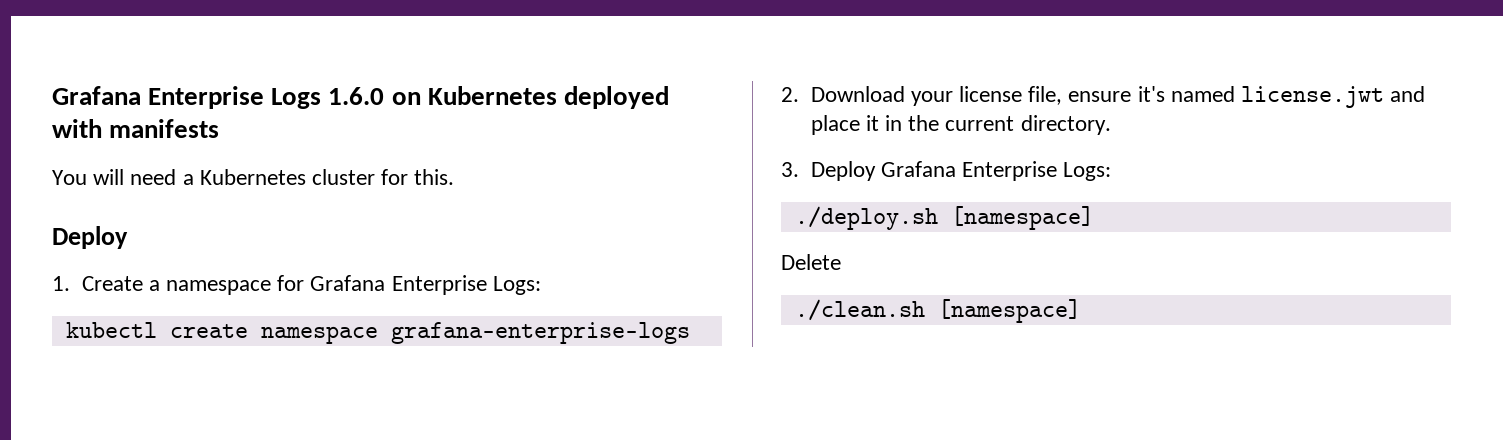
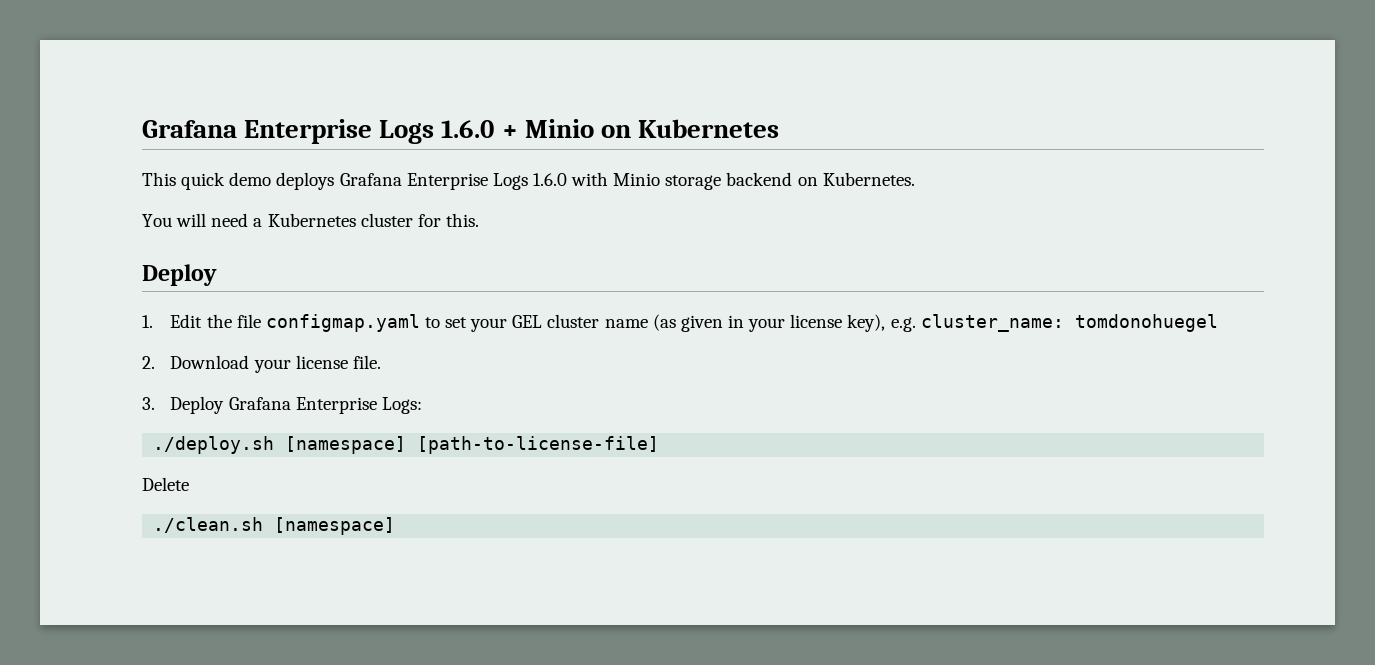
- Grafana Enterprise Logs 1.6.0 on Kubernetes deployed with manifests
+ Grafana Enterprise Logs 1.6.0 + Minio on Kubernetes
+ This quick demo deploys Grafana Enterprise Logs 1.6.0 with Minio storage backend on Kubernetes.
- 1. Create a namespace for Grafana Enterprise Logs:
- kubectl create namespace grafana-enterprise-logs
- 2. Download your license file, ensure it's named license.jwt and place it in the current directory.
+ 1. Edit the file configmap.yaml to set your GEL cluster name (as given in your license key), e.g. cluster_name: tomdonohuegel
+ 2. Download your license file.
- ./deploy.sh [namespace]
+ ./deploy.sh [namespace] [path-to-license-file]

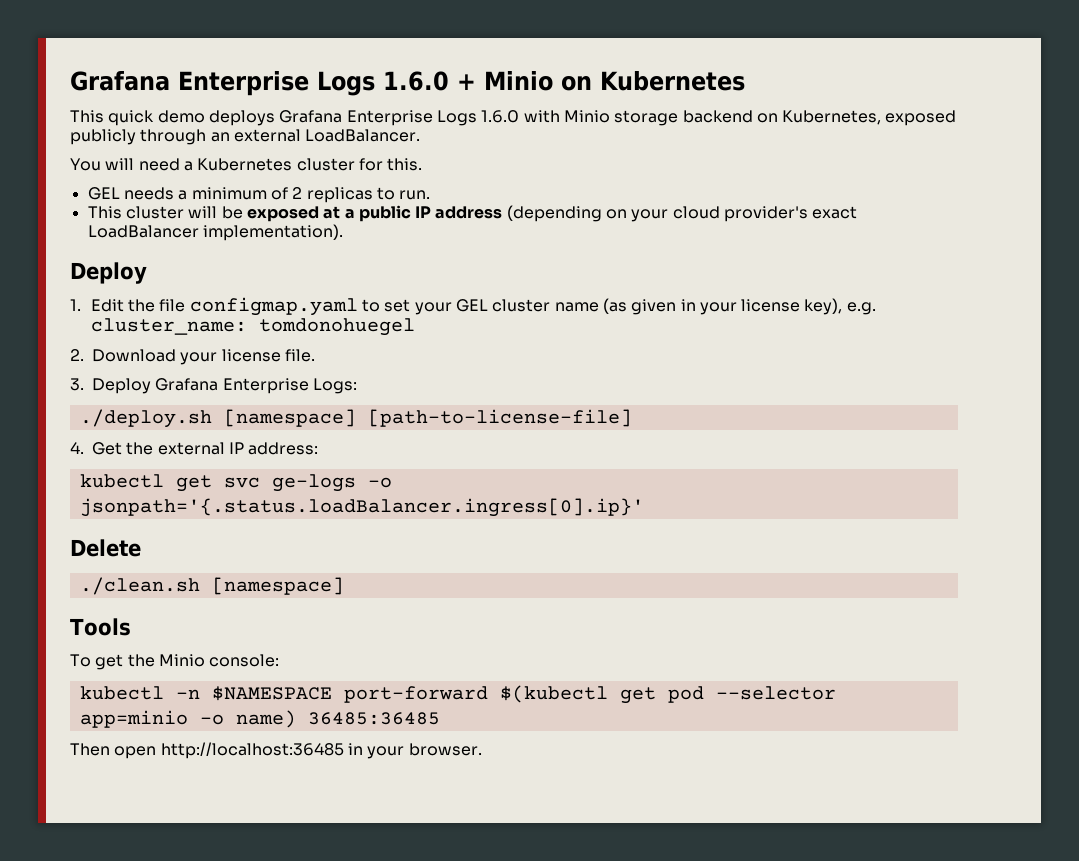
- This quick demo deploys Grafana Enterprise Logs 1.6.0 with Minio storage backend on Kubernetes.
+ This quick demo deploys Grafana Enterprise Logs 1.6.0 with Minio storage backend on Kubernetes, exposed publicly through an external LoadBalancer.
+ GEL needs a minimum of 2 replicas to run.
+ This cluster will be exposed at a public IP address (depending on your cloud provider's exact LoadBalancer implementation).
+ 4. Get the external IP address:
+ kubectl get svc ge-logs -o jsonpath='{.status.loadBalancer.ingress[0].ip}'
  Delete
  ./clean.sh [namespace]
+ Tools
+ To get the Minio console:
+ kubectl -n $NAMESPACE port-forward $(kubectl get pod --selector app=minio -o name) 36485:36485
+ Then open http://localhost:36485 in your browser.

